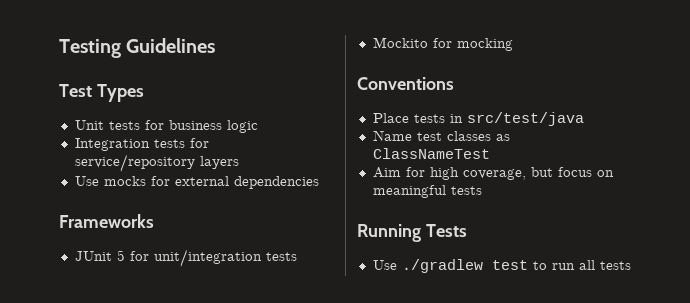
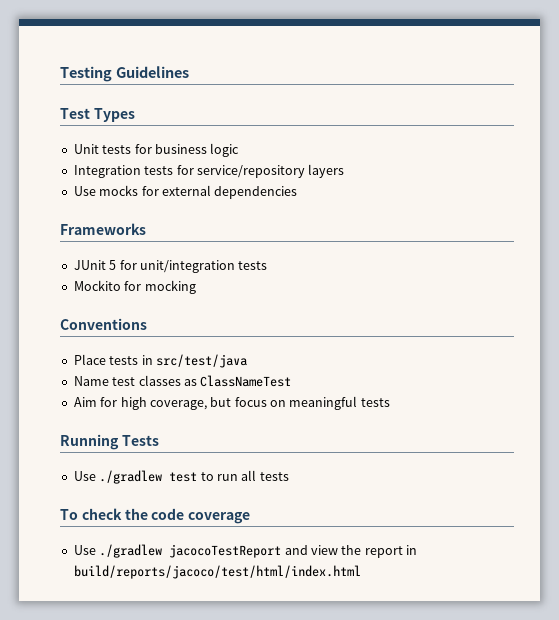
+ To check the code coverage
+ Use ./gradlew jacocoTestReport and view the report in build/reports/jacoco/test/html/index.html

